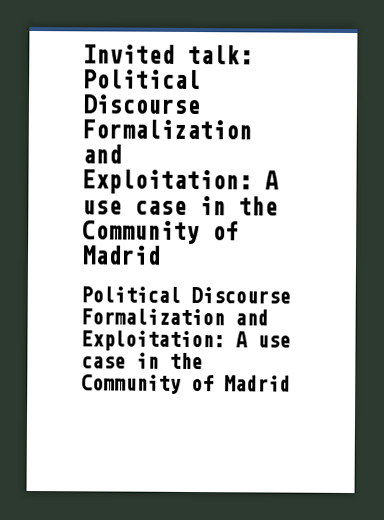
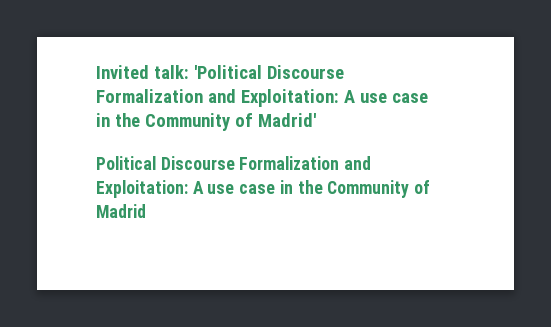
- Invited talk: Political Discourse Formalization and Exploitation: A use case in the Community of Madrid
+ Invited talk: 'Political Discourse Formalization and Exploitation: A use case in the Community of Madrid'

